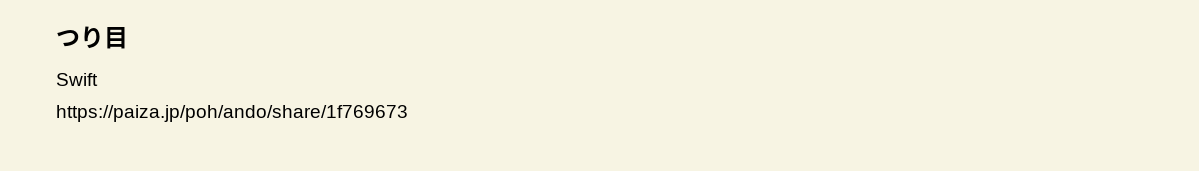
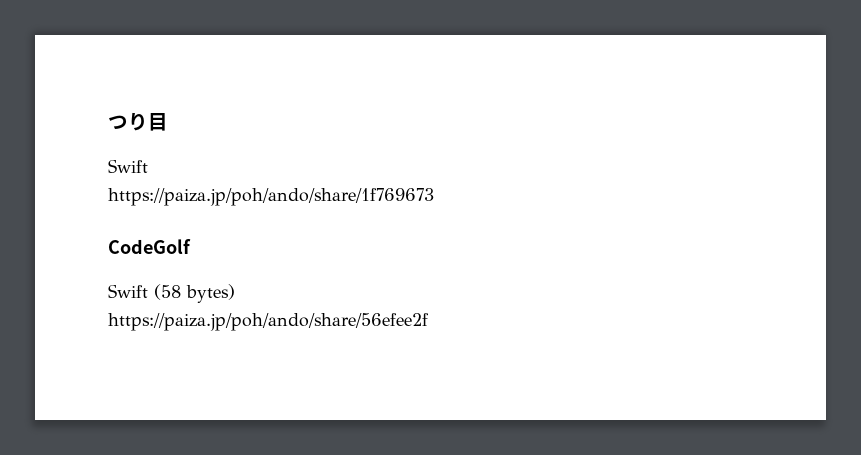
+ CodeGolf
+ Swift (58 bytes)
+ https://paiza.jp/poh/ando/share/56efee2f

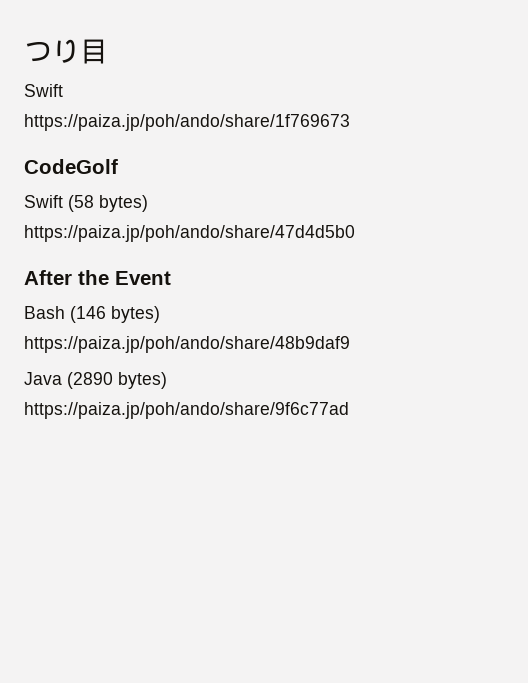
- https://paiza.jp/poh/ando/share/56efee2f
+ https://paiza.jp/poh/ando/share/47d4d5b0
+ After the Event
+ Bash (146 bytes)
+ https://paiza.jp/poh/ando/share/48b9daf9
+ Java (2890 bytes)
+ https://paiza.jp/poh/ando/share/9f6c77ad

